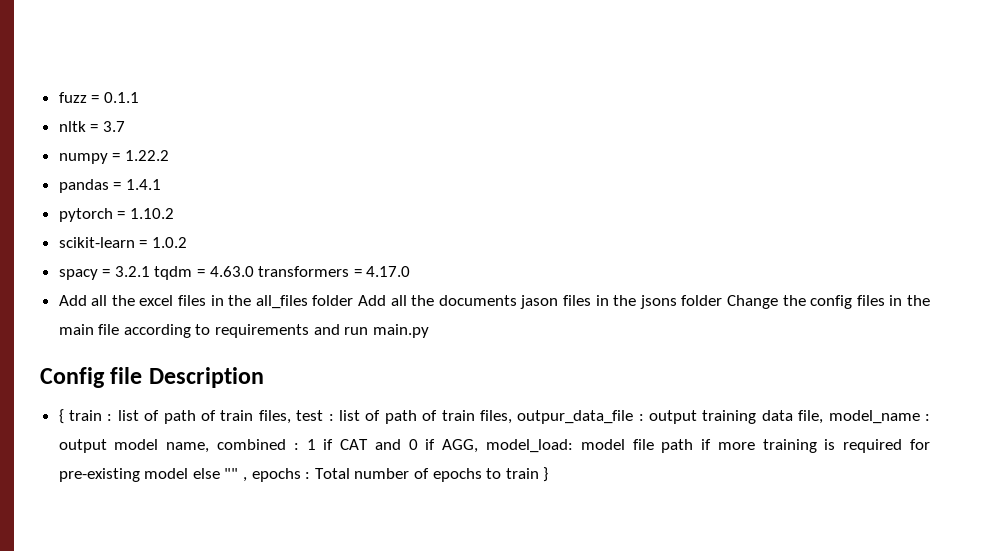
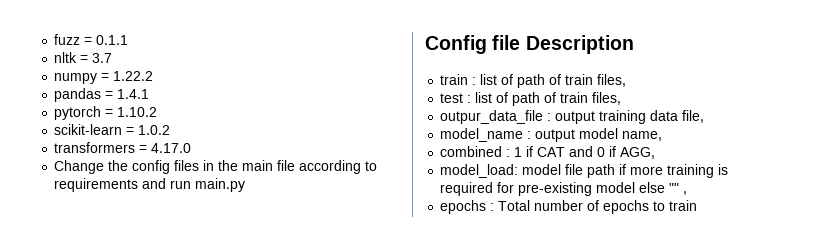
- spacy = 3.2.1 tqdm = 4.63.0 transformers = 4.17.0
- Add all the excel files in the all_files folder Add all the documents jason files in the jsons folder Change the config files in the main file according to requirements and run main.py
+ transformers = 4.17.0
+ Change the config files in the main file according to requirements and run main.py
- { train : list of path of train files, test : list of path of train files, outpur_data_file : output training data file, model_name : output model name, combined : 1 if CAT and 0 if AGG, model_load: model file path if more training is required for pre-existing model else "" , epochs : Total number of epochs to train }
+ train : list of path of train files,
+ test : list of path of train files,
+ outpur_data_file : output training data file,
+ model_name : output model name,
+ combined : 1 if CAT and 0 if AGG,
+ model_load: model file path if more training is required for pre-existing model else "" ,
+ epochs : Total number of epochs to train

